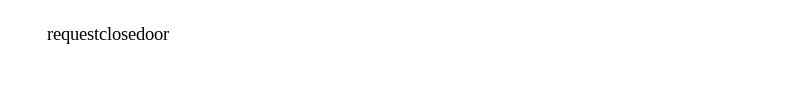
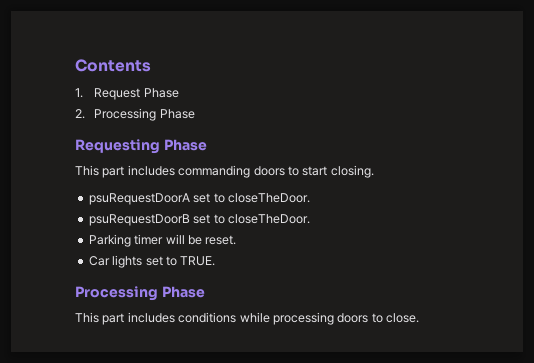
- requestclosedoor
+ Contents
+ 1. Request Phase
+ 2. Processing Phase
+ Requesting Phase
+ This part includes commanding doors to start closing.
+ psuRequestDoorA set to closeTheDoor.
+ psuRequestDoorB set to closeTheDoor.
+ Parking timer will be reset.
+ Car lights set to TRUE.
+ Processing Phase
+ This part includes conditions while processing doors to close.

